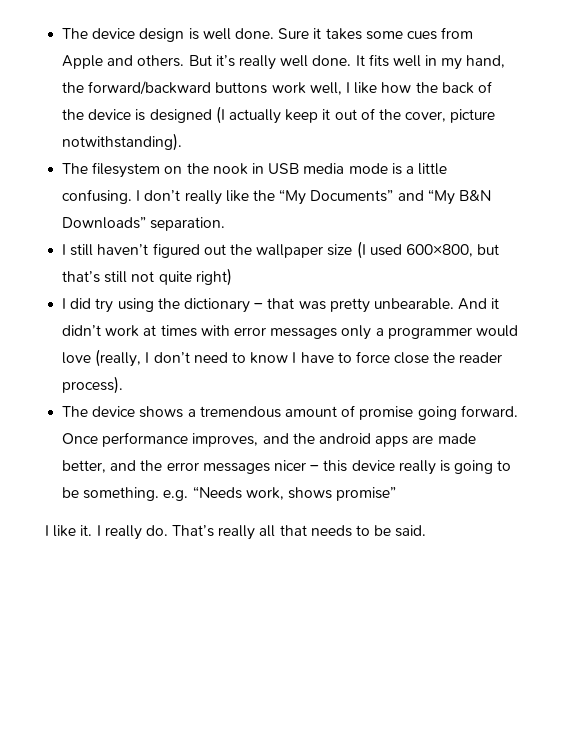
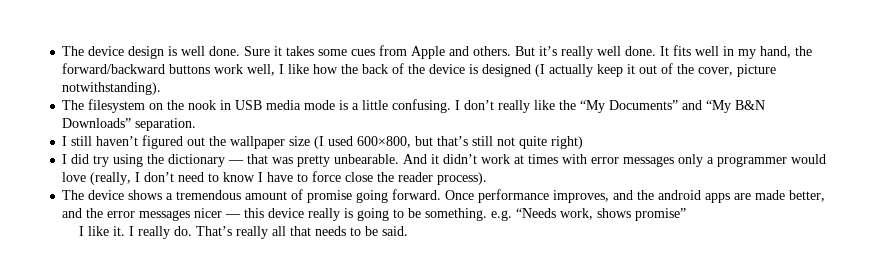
- I did try using the dictionary – that was pretty unbearable.
+ I did try using the dictionary — that was pretty unbearable.
- Once performance improves, and the android apps are made better, and the error messages nicer – this device really is going to be something. e.g. “Needs work, shows promise”
+ Once performance improves, and the android apps are made better, and the error messages nicer — this device really is going to be something. e.g. “Needs work, shows promise”

